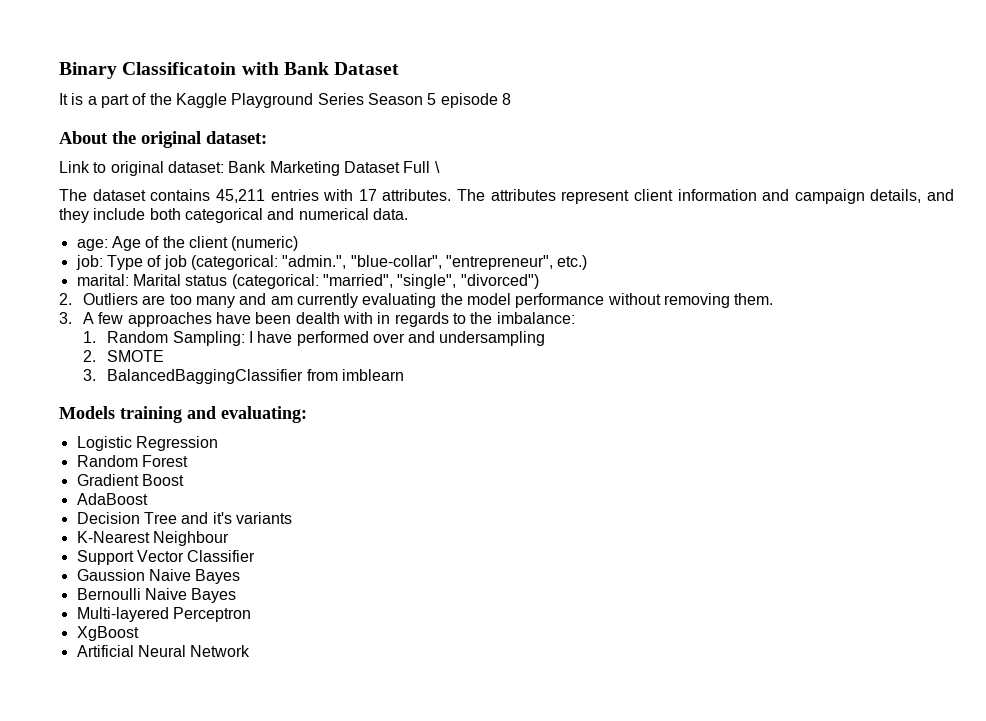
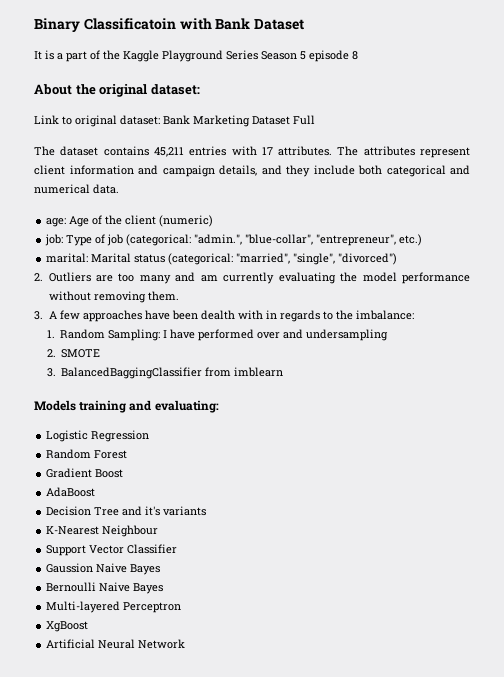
- Link to original dataset: Bank Marketing Dataset Full \
+ Link to original dataset: Bank Marketing Dataset Full

